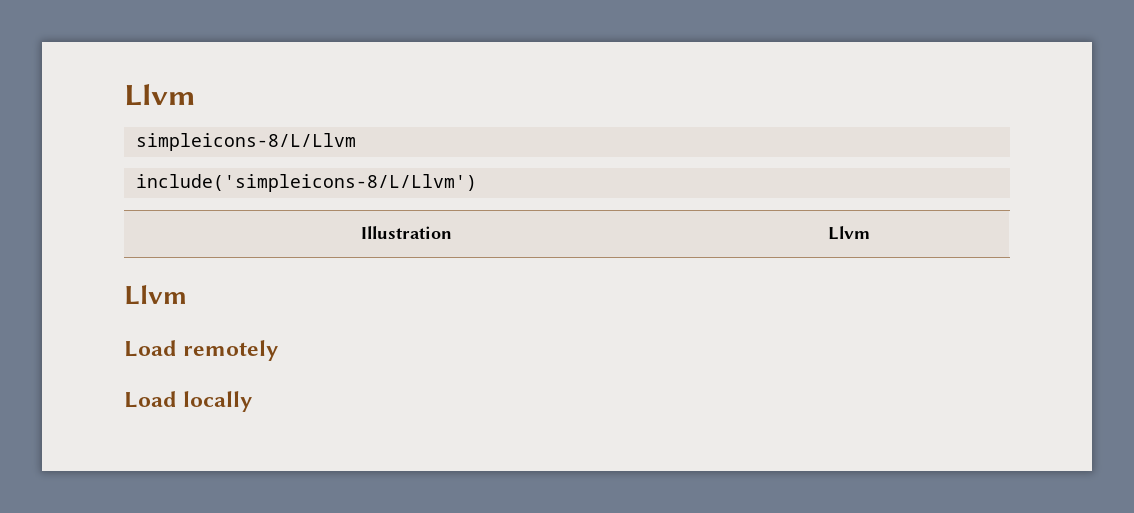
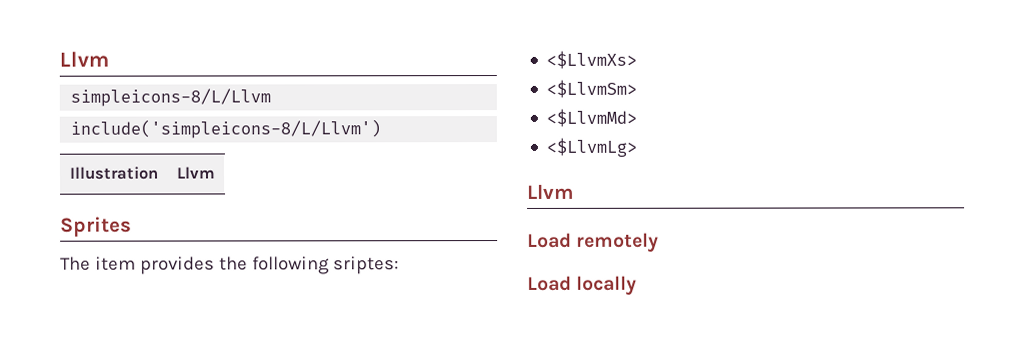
+ Sprites
+ The item provides the following sriptes:
+ <$LlvmXs>
+ <$LlvmSm>
+ <$LlvmMd>
+ <$LlvmLg>

